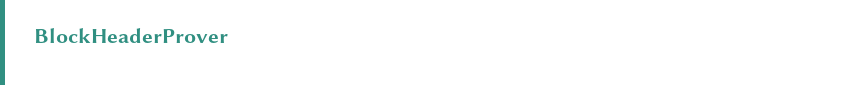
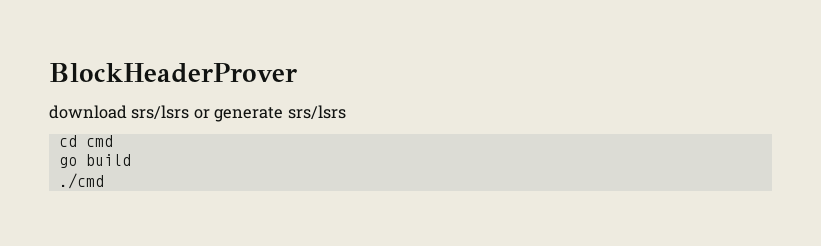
+ download srs/lsrs or generate srs/lsrs
+ cd cmd
+ go build
+ ./cmd

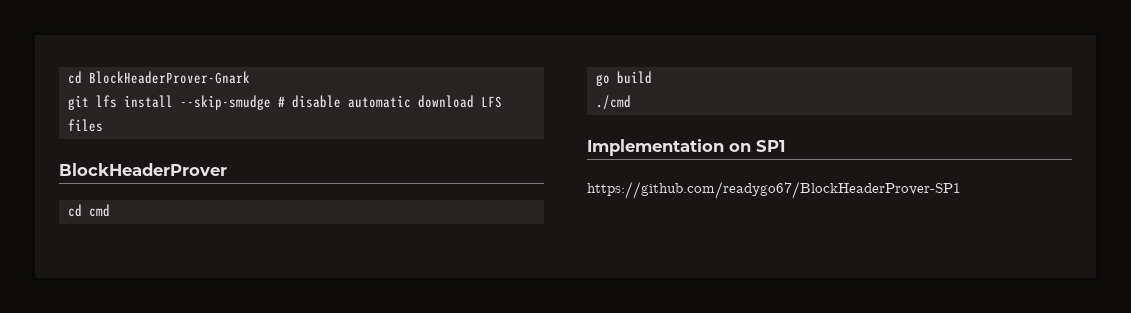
+ cd BlockHeaderProver-Gnark
+ git lfs install --skip-smudge # disable automatic download LFS files
  BlockHeaderProver
- download srs/lsrs or generate srs/lsrs
+ Implementation on SP1
+ https://github.com/readygo67/BlockHeaderProver-SP1

